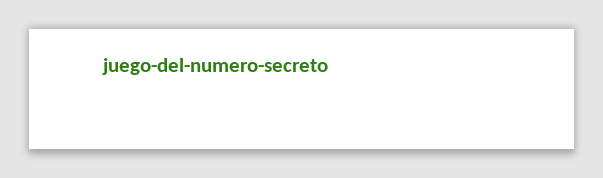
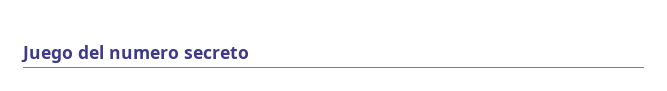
- juego-del-numero-secreto
+ Juego del numero secreto

